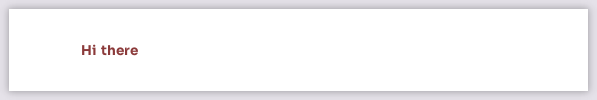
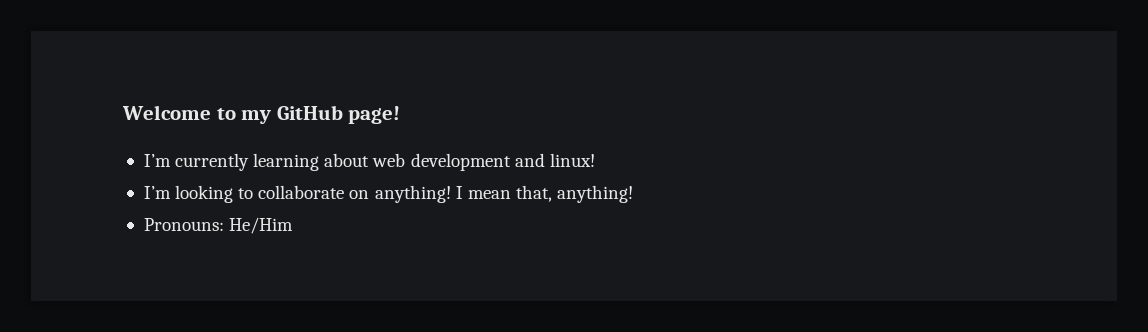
- Hi there
+ Welcome to my GitHub page!
+ I’m currently learning about web development and linux!
+ I’m looking to collaborate on anything! I mean that, anything!
+ Pronouns: He/Him

